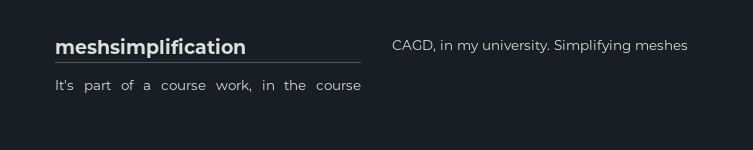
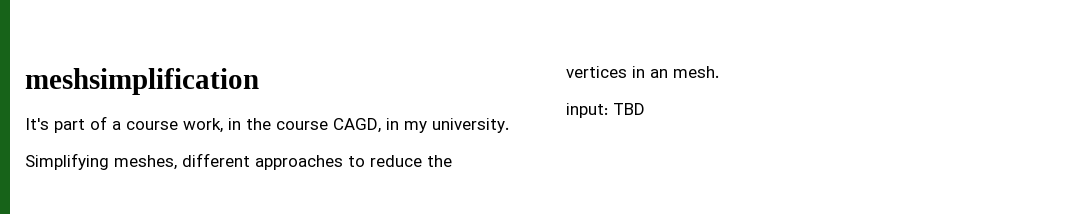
- It's part of a course work, in the course CAGD, in my university. Simplifying meshes
+ It's part of a course work, in the course CAGD, in my university.
+ Simplifying meshes, different approaches to reduce the vertices in an mesh.
+ input: TBD

